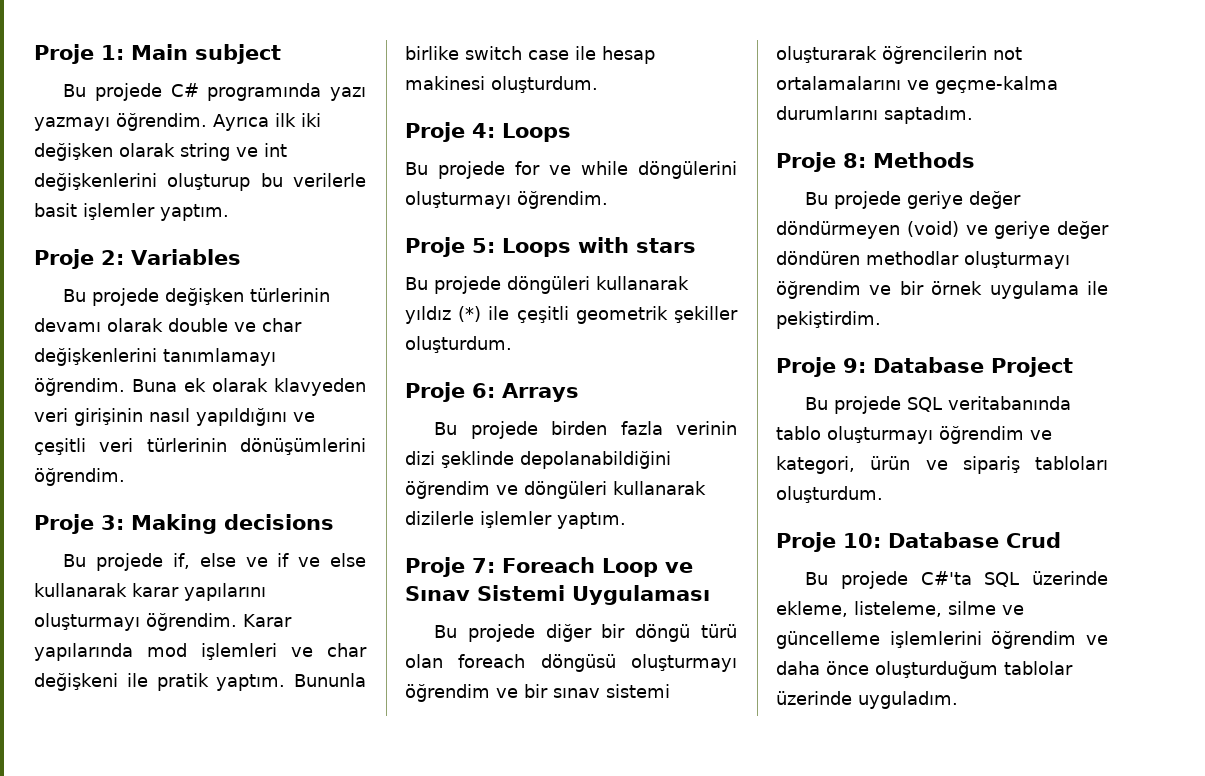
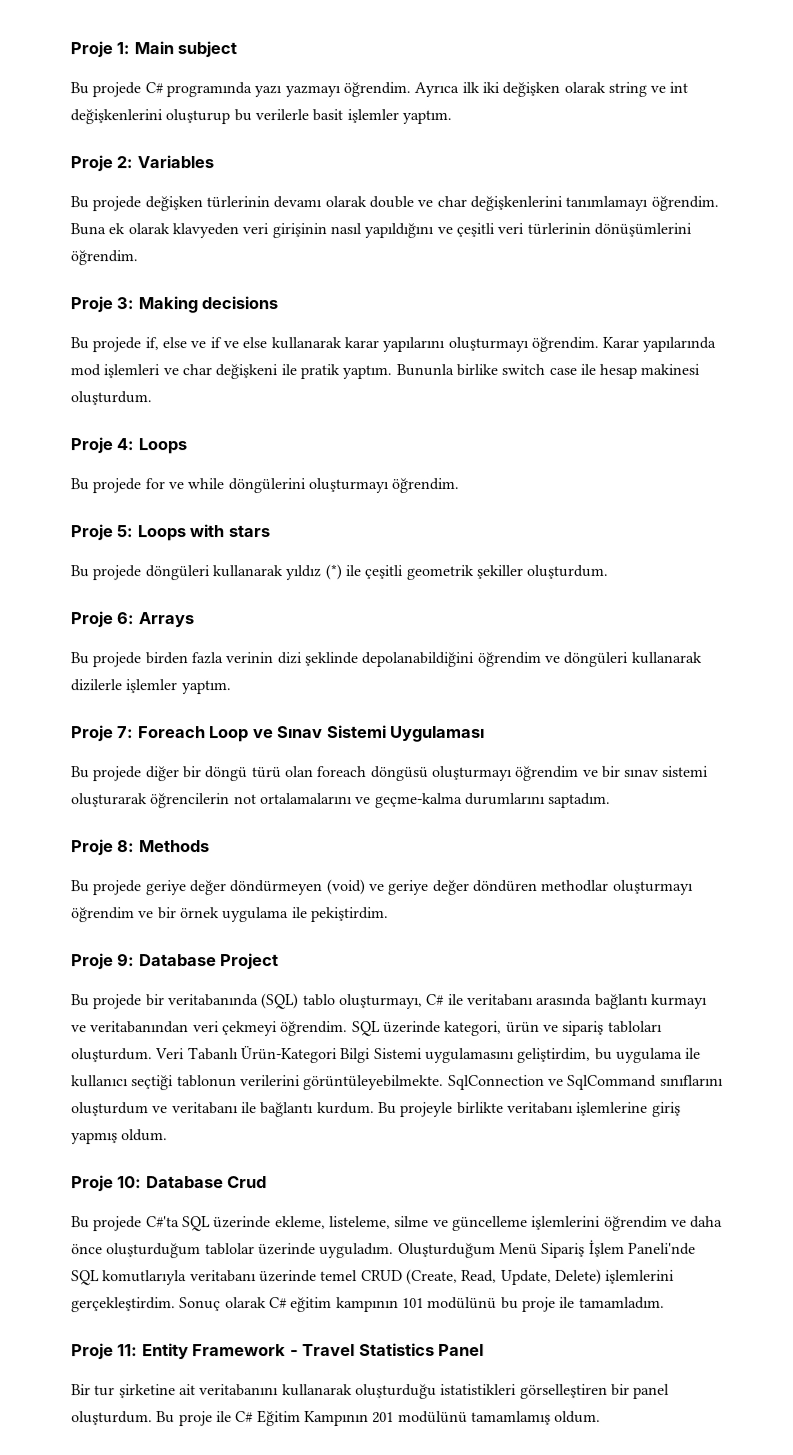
- Bu projede SQL veritabanında tablo oluşturmayı öğrendim ve kategori, ürün ve sipariş tabloları oluşturdum.
+ Bu projede bir veritabanında (SQL) tablo oluşturmayı, C# ile veritabanı arasında bağlantı kurmayı ve veritabanından veri çekmeyi öğrendim. SQL üzerinde kategori, ürün ve sipariş tabloları oluşturdum. Veri Tabanlı Ürün-Kategori Bilgi Sistemi uygulamasını geliştirdim, bu uygulama ile kullanıcı seçtiği tablonun verilerini görüntüleyebilmekte. SqlConnection ve SqlCommand sınıflarını oluşturdum ve veritabanı ile bağlantı kurdum. Bu projeyle birlikte veritabanı işlemlerine giriş yapmış oldum.
+ Oluşturduğum Menü Sipariş İşlem Paneli'nde SQL komutlarıyla veritabanı üzerinde temel CRUD (Create, Read, Update, Delete) işlemlerini gerçekleştirdim. Sonuç olarak C# eğitim kampının 101 modülünü bu proje ile tamamladım.
+ Proje 11: Entity Framework - Travel Statistics Panel
+ Bir tur şirketine ait veritabanını kullanarak oluşturduğu istatistikleri görselleştiren bir panel oluşturdum. Bu proje ile C# Eğitim Kampının 201 modülünü tamamlamış oldum.

